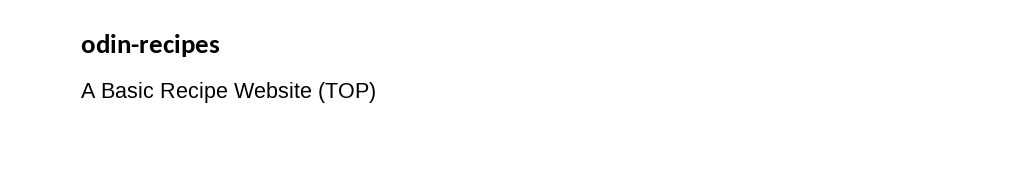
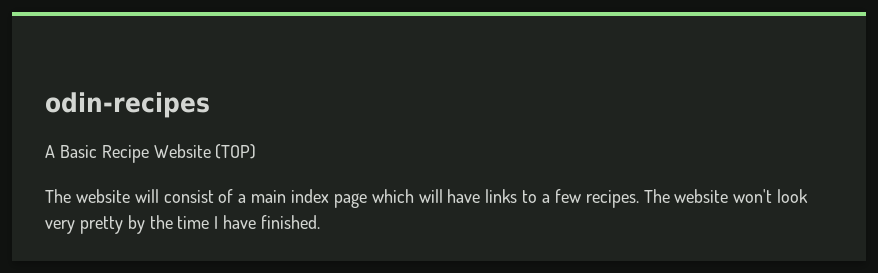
+ The website will consist of a main index page which will have links to a few recipes. The website won't look very pretty by the time I have finished.

